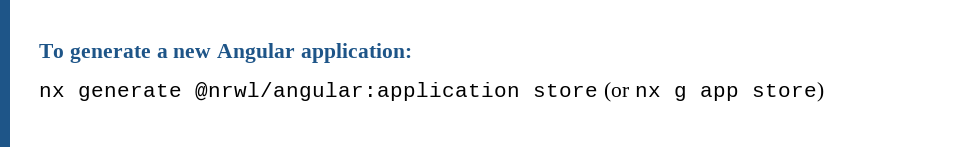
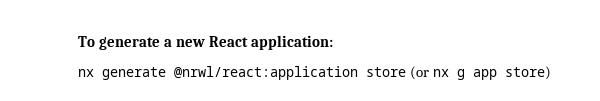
- To generate a new Angular application:
+ To generate a new React application:
- nx generate @nrwl/angular:application store (or nx g app store)
+ nx generate @nrwl/react:application store (or nx g app store)

